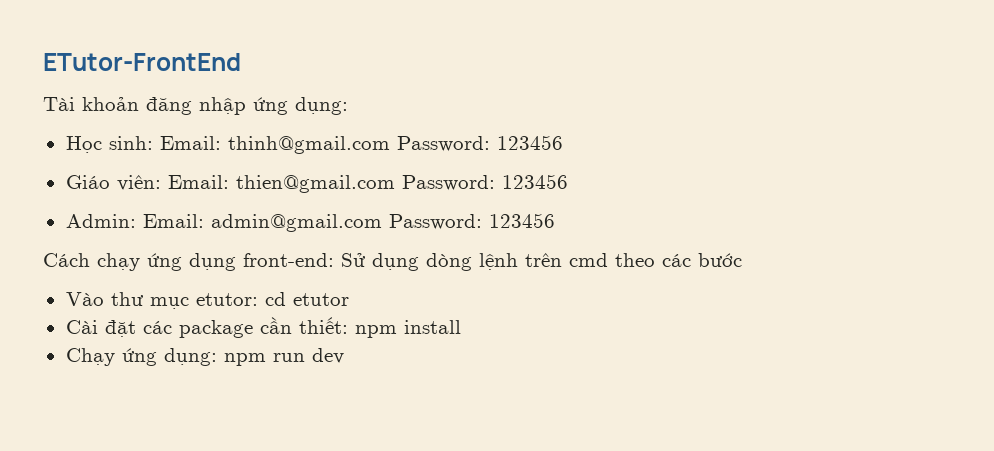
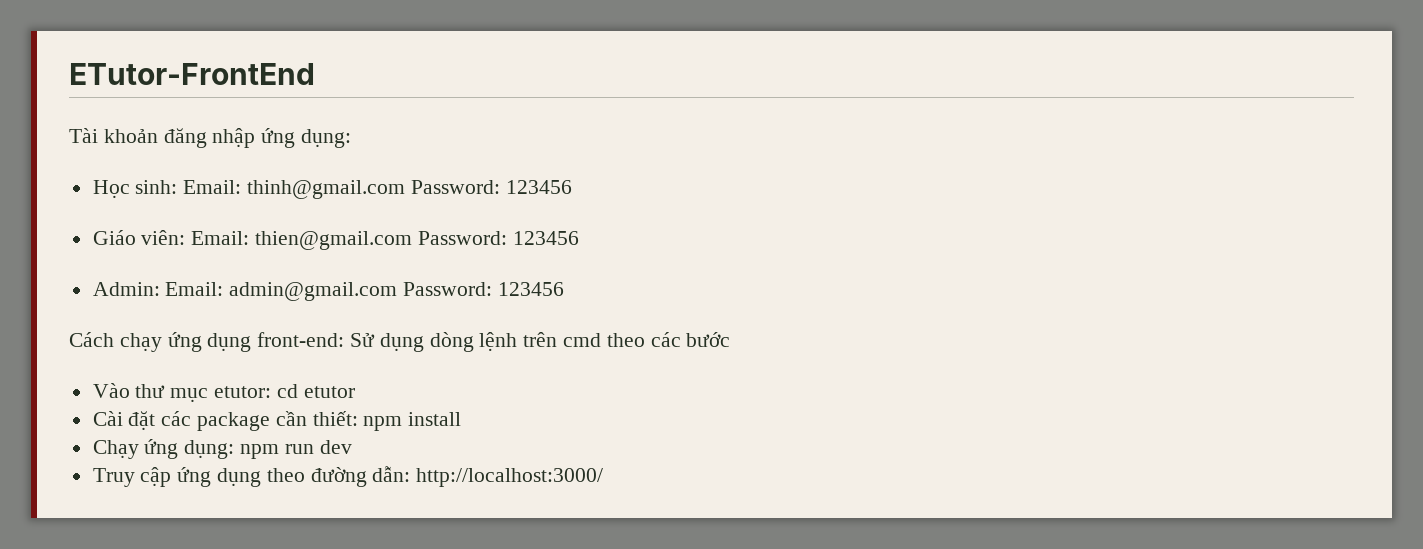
+ Truy cập ứng dụng theo đường dẫn: http://localhost:3000/

